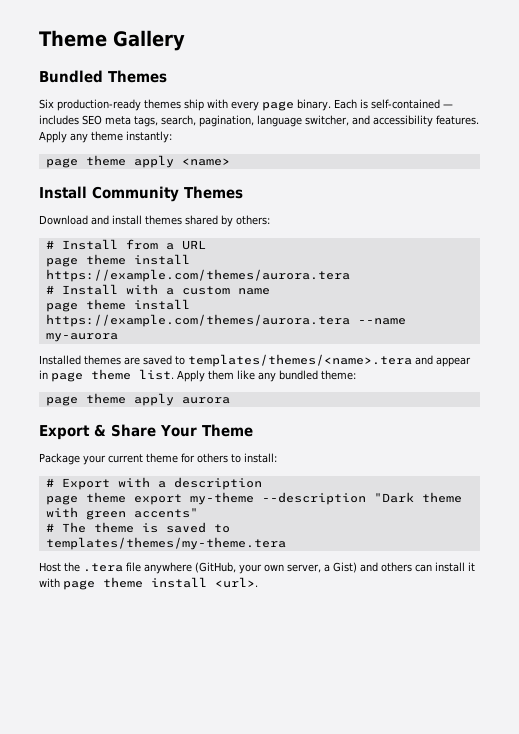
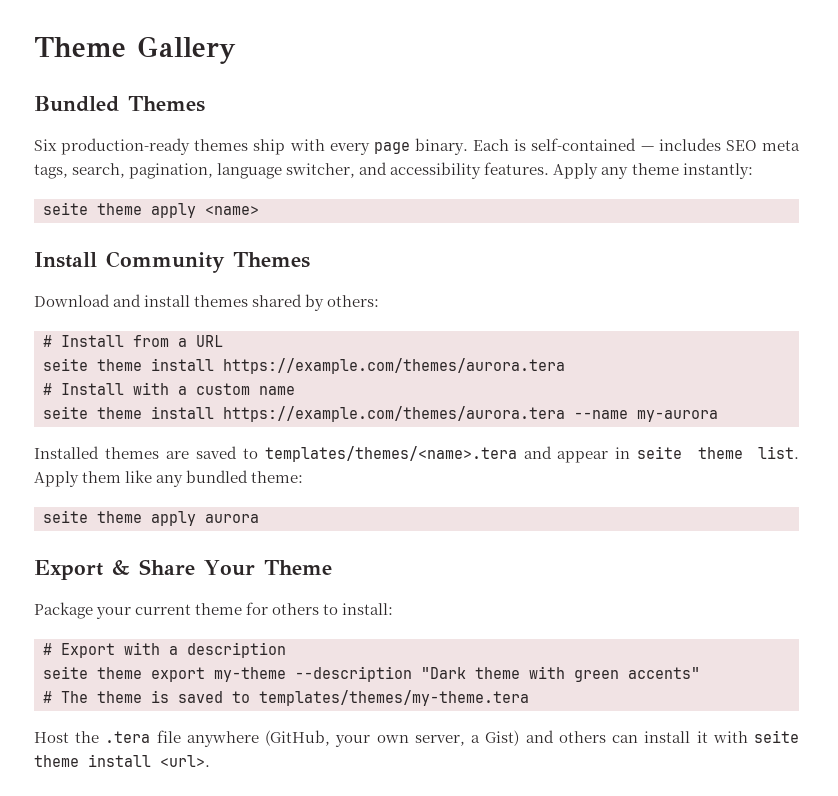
- page theme apply <name>
+ seite theme apply <name>
  # Install from a URL
- page theme install https://example.com/themes/aurora.tera
+ seite theme install https://example.com/themes/aurora.tera
- page theme install https://example.com/themes/aurora.tera --name my-aurora
+ seite theme install https://example.com/themes/aurora.tera --name my-aurora
- Installed themes are saved to templates/themes/<name>.tera and appear in page theme list.
+ Installed themes are saved to templates/themes/<name>.tera and appear in seite theme list.
- page theme apply aurora
+ seite theme apply aurora
- page theme export my-theme --description "Dark theme with green accents"
+ seite theme export my-theme --description "Dark theme with green accents"
- Host the .tera file anywhere (GitHub, your own server, a Gist) and others can install it with page theme install <url>.
+ Host the .tera file anywhere (GitHub, your own server, a Gist) and others can install it with seite theme install <url>.

